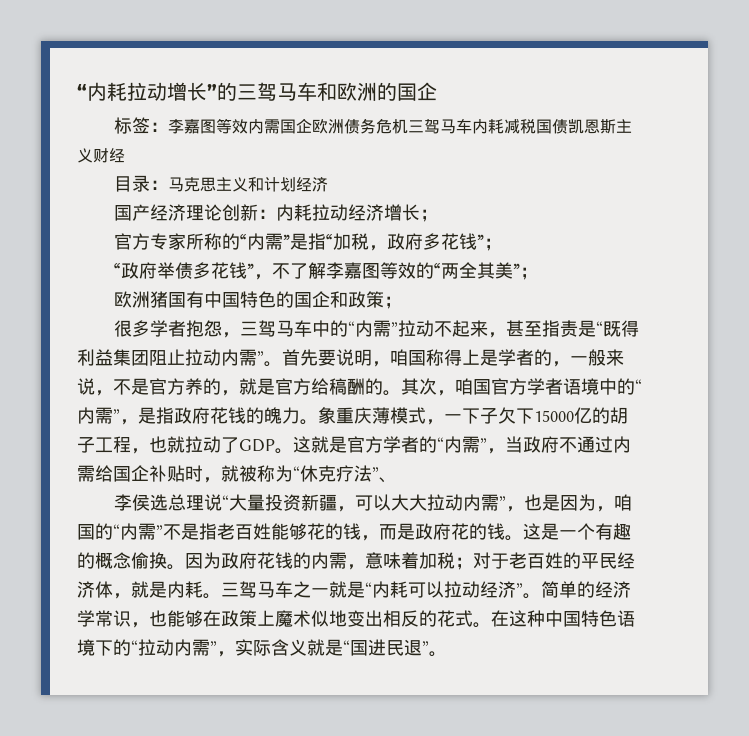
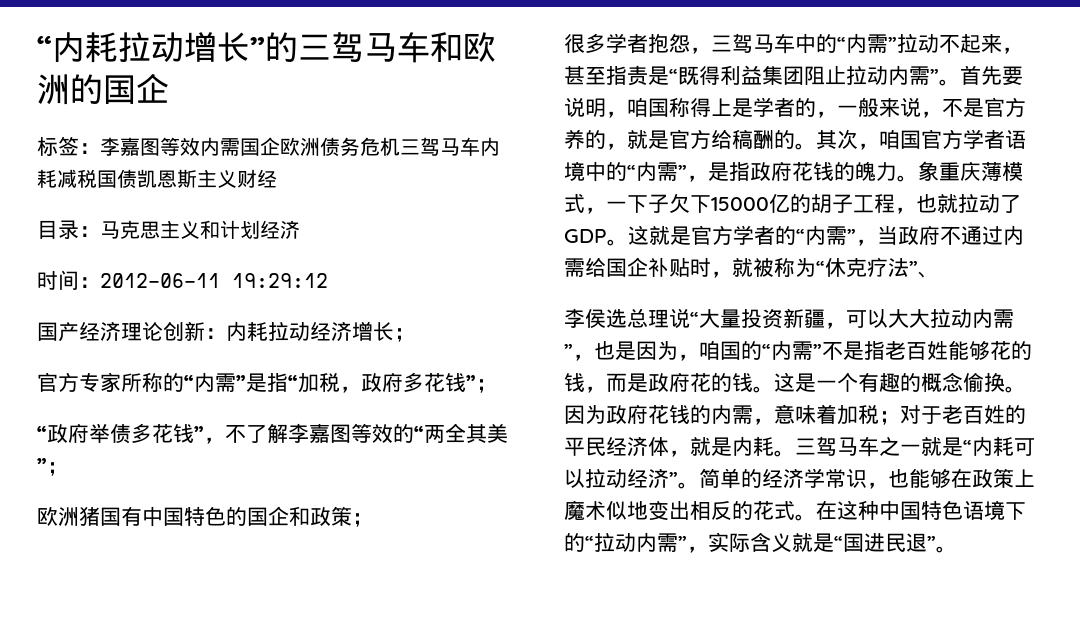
+ 时间：2012-06-11 19:29:12

